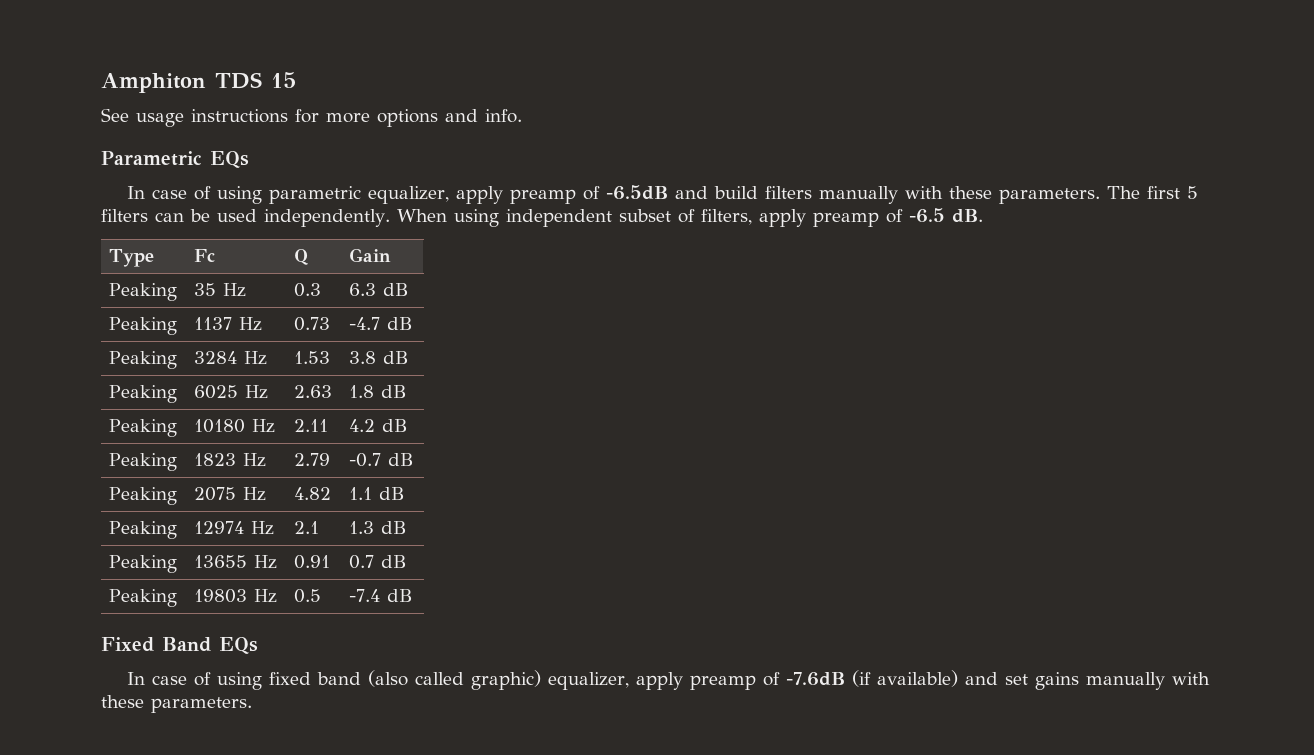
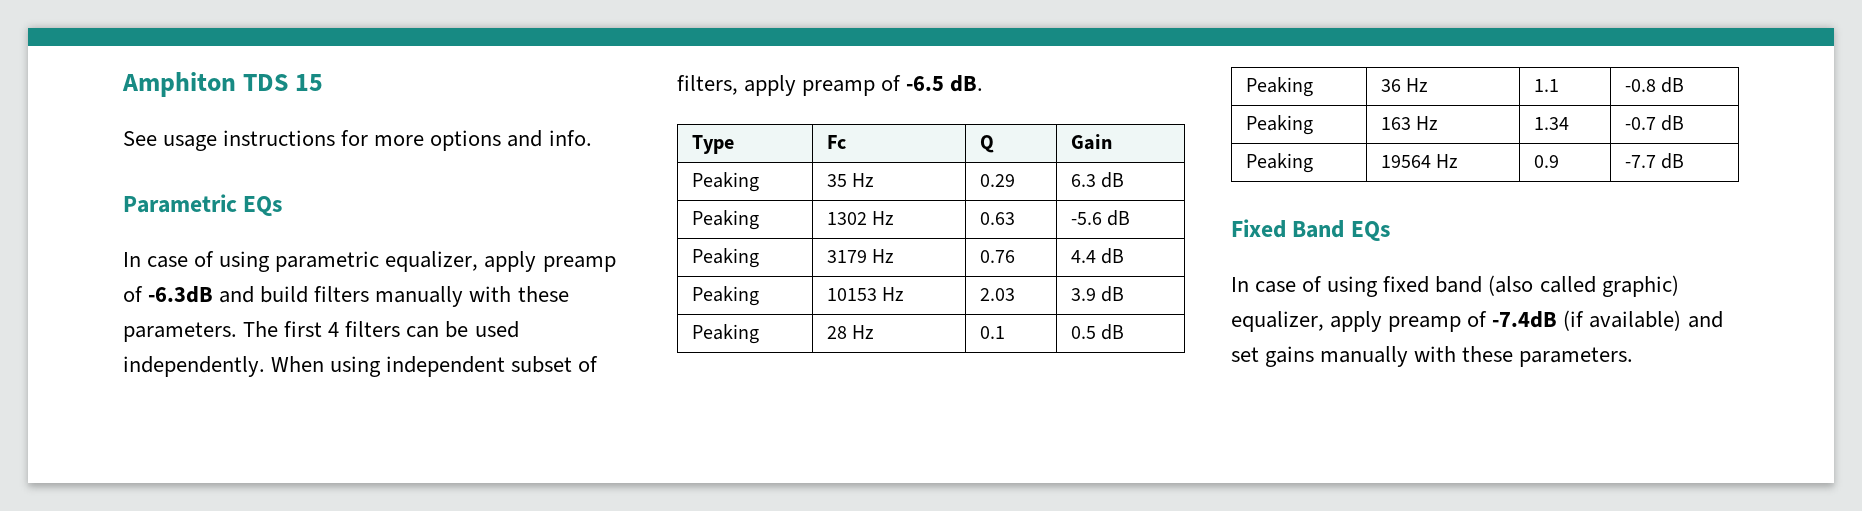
- In case of using parametric equalizer, apply preamp of -6.5dB and build filters manually with these parameters.
+ In case of using parametric equalizer, apply preamp of -6.3dB and build filters manually with these parameters.
- The first 5 filters can be used independently.
+ The first 4 filters can be used independently.
- Peaking | 35 Hz | 0.3 | 6.3 dB
+ Peaking | 35 Hz | 0.29 | 6.3 dB
- Peaking | 1137 Hz | 0.73 | -4.7 dB
- Peaking | 3284 Hz | 1.53 | 3.8 dB
- Peaking | 6025 Hz | 2.63 | 1.8 dB
- Peaking | 10180 Hz | 2.11 | 4.2 dB
- Peaking | 1823 Hz | 2.79 | -0.7 dB
+ Peaking | 1302 Hz | 0.63 | -5.6 dB
+ Peaking | 3179 Hz | 0.76 | 4.4 dB
+ Peaking | 10153 Hz | 2.03 | 3.9 dB
+ Peaking | 28 Hz | 0.1 | 0.5 dB
+ Peaking | 36 Hz | 1.1 | -0.8 dB
+ Peaking | 163 Hz | 1.34 | -0.7 dB
- Peaking | 2075 Hz | 4.82 | 1.1 dB
- Peaking | 12974 Hz | 2.1 | 1.3 dB
- Peaking | 13655 Hz | 0.91 | 0.7 dB
- Peaking | 19803 Hz | 0.5 | -7.4 dB
+ Peaking | 19564 Hz | 0.9 | -7.7 dB
- In case of using fixed band (also called graphic) equalizer, apply preamp of -7.6dB (if available) and set gains manually with these parameters.
+ In case of using fixed band (also called graphic) equalizer, apply preamp of -7.4dB (if available) and set gains manually with these parameters.

